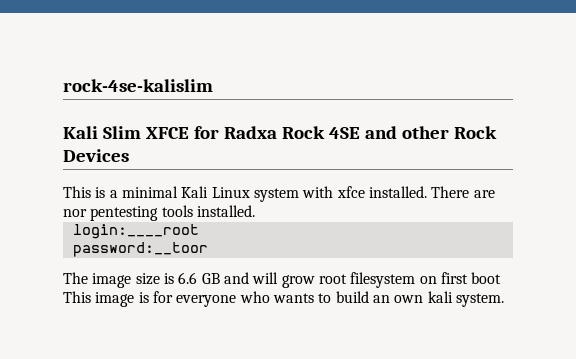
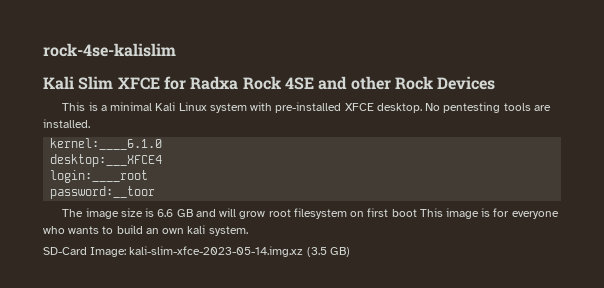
- This is a minimal Kali Linux system with xfce installed. There are nor pentesting tools installed.
+ This is a minimal Kali Linux system with pre-installed XFCE desktop. No pentesting tools are installed.
+ kernel:____6.1.0
+ desktop:___XFCE4
+ SD-Card Image: kali-slim-xfce-2023-05-14.img.xz (3.5 GB)

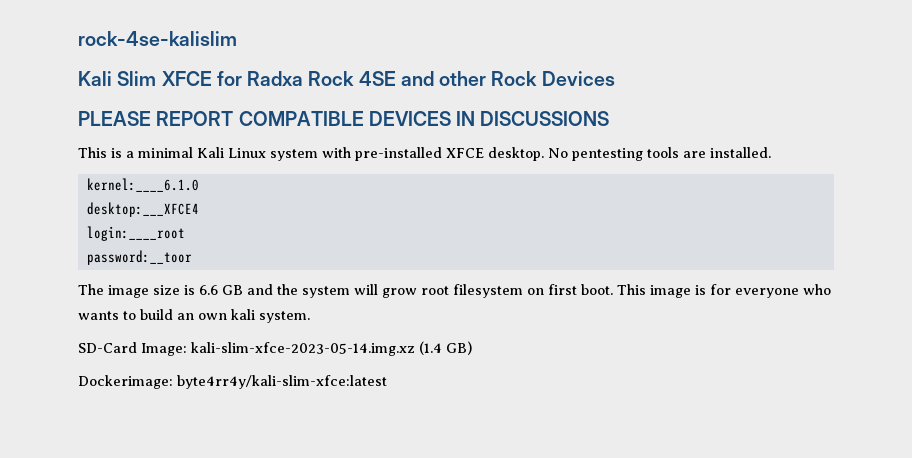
+ PLEASE REPORT COMPATIBLE DEVICES IN DISCUSSIONS
- The image size is 6.6 GB and will grow root filesystem on first boot This image is for everyone who wants to build an own kali system.
+ The image size is 6.6 GB and the system will grow root filesystem on first boot. This image is for everyone who wants to build an own kali system.
- SD-Card Image: kali-slim-xfce-2023-05-14.img.xz (3.5 GB)
+ SD-Card Image: kali-slim-xfce-2023-05-14.img.xz (1.4 GB)
+ Dockerimage: byte4rr4y/kali-slim-xfce:latest

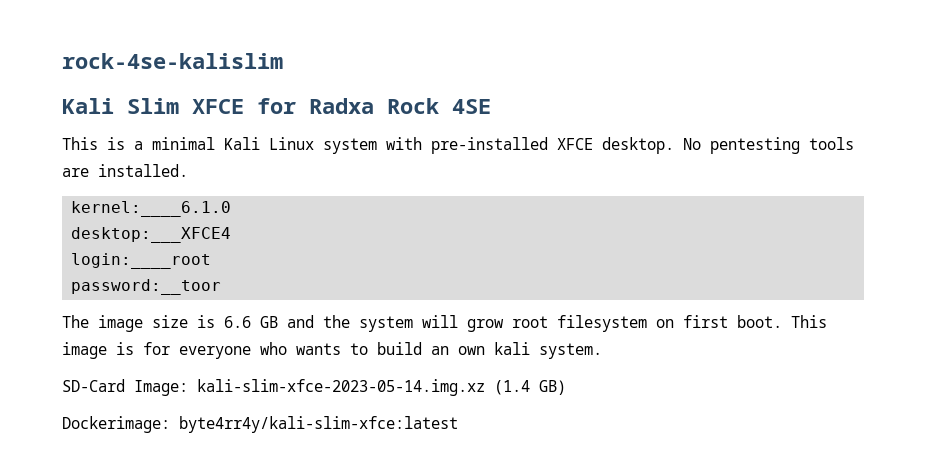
- Kali Slim XFCE for Radxa Rock 4SE and other Rock Devices
- PLEASE REPORT COMPATIBLE DEVICES IN DISCUSSIONS
+ Kali Slim XFCE for Radxa Rock 4SE

